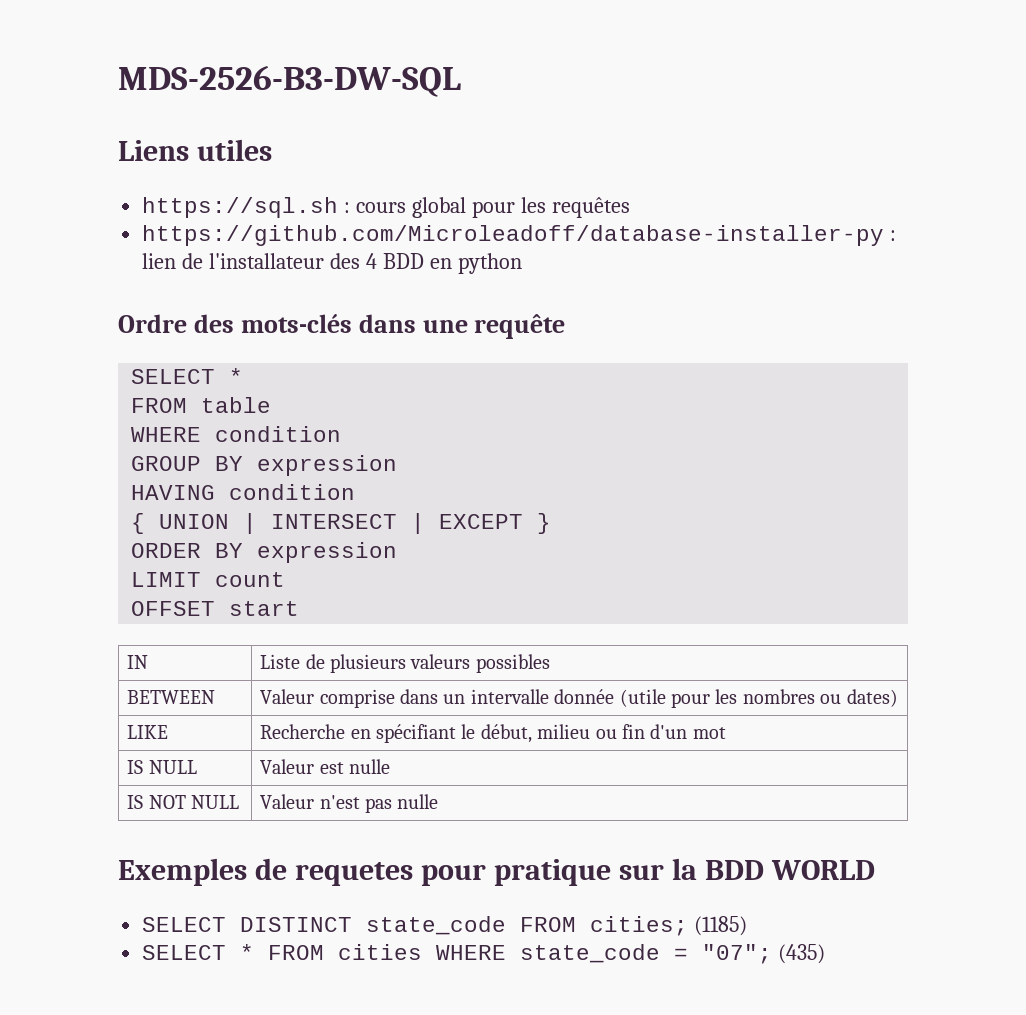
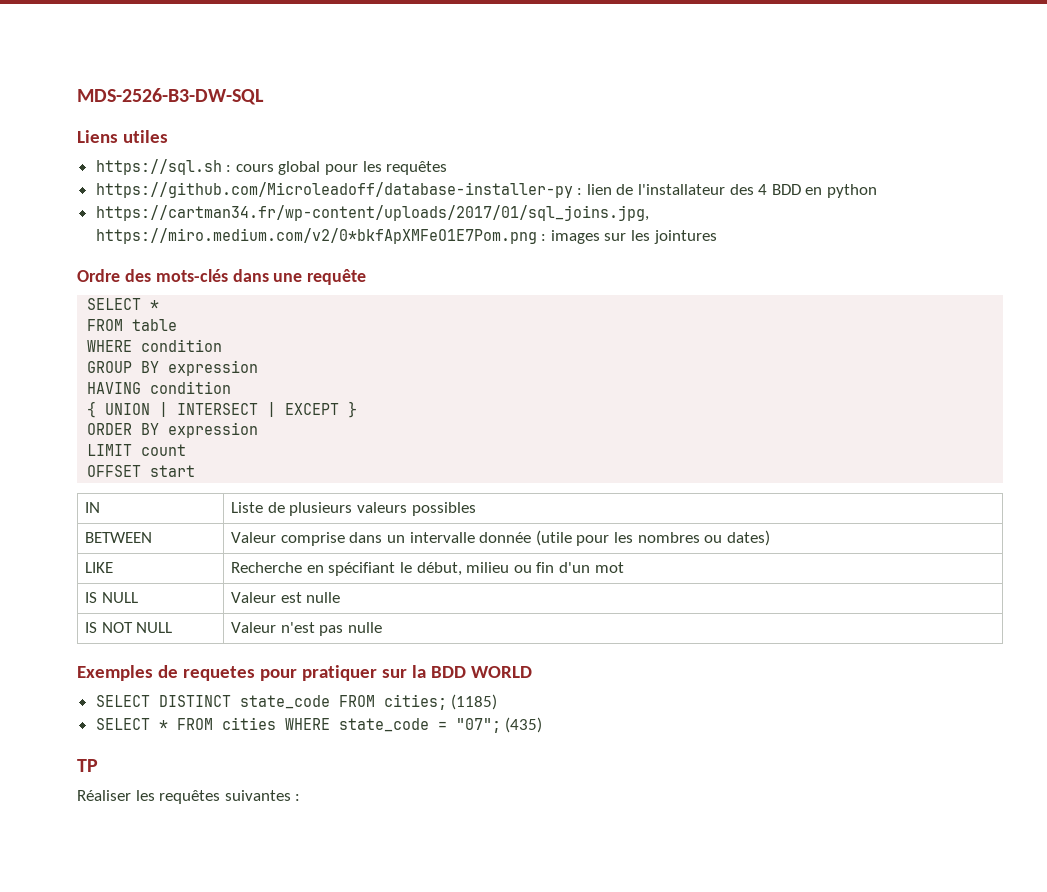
+ https://cartman34.fr/wp-content/uploads/2017/01/sql_joins.jpg, https://miro.medium.com/v2/0*bkfApXMFeO1E7Pom.png : images sur les jointures
- Exemples de requetes pour pratique sur la BDD WORLD
+ Exemples de requetes pour pratiquer sur la BDD WORLD
+ TP
+ Réaliser les requêtes suivantes :

